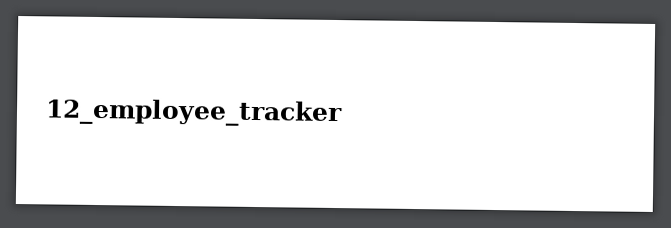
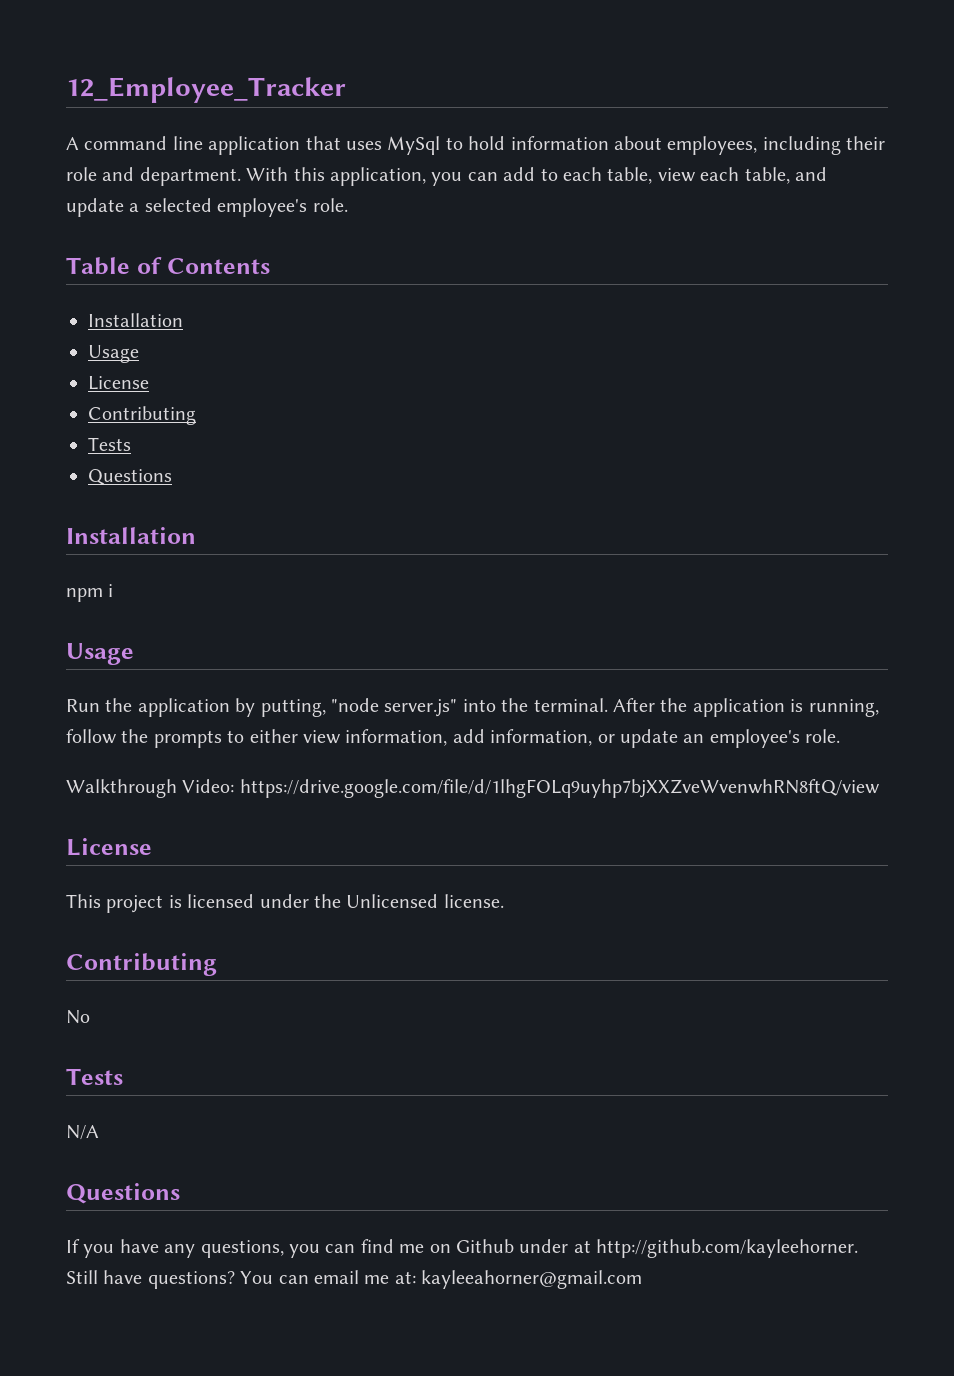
- 12_employee_tracker
+ 12_Employee_Tracker
+ A command line application that uses MySql to hold information about employees, including their role and department. With this application, you can add to each table, view each table, and update a selected employee's role.
+ Table of Contents
+ Installation
+ Usage
+ License
+ Contributing
+ Tests
+ Questions
+ Installation
+ npm i
+ Usage
+ Run the application by putting, "node server.js" into the terminal. After the application is running, follow the prompts to either view information, add information, or update an employee's role.
+ Walkthrough Video: https://drive.google.com/file/d/1lhgFOLq9uyhp7bjXXZveWvenwhRN8ftQ/view
+ License
+ This project is licensed under the Unlicensed license.
+ Contributing
+ No
+ Tests
+ N/A
+ Questions
+ If you have any questions, you can find me on Github under at http://github.com/kayleehorner. Still have questions? You can email me at: kayleeahorner@gmail.com

